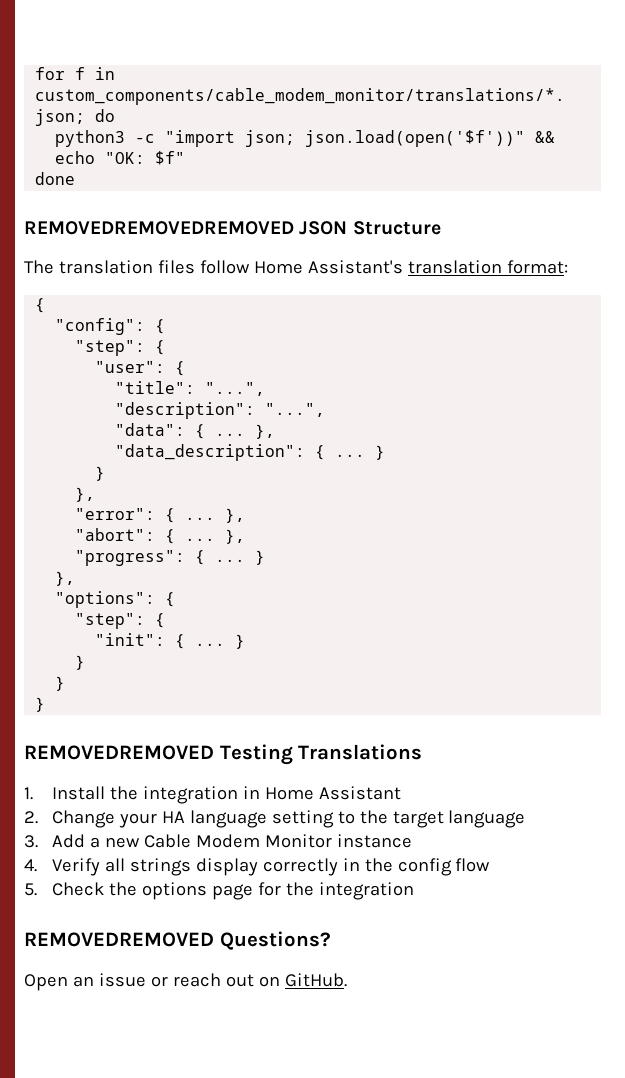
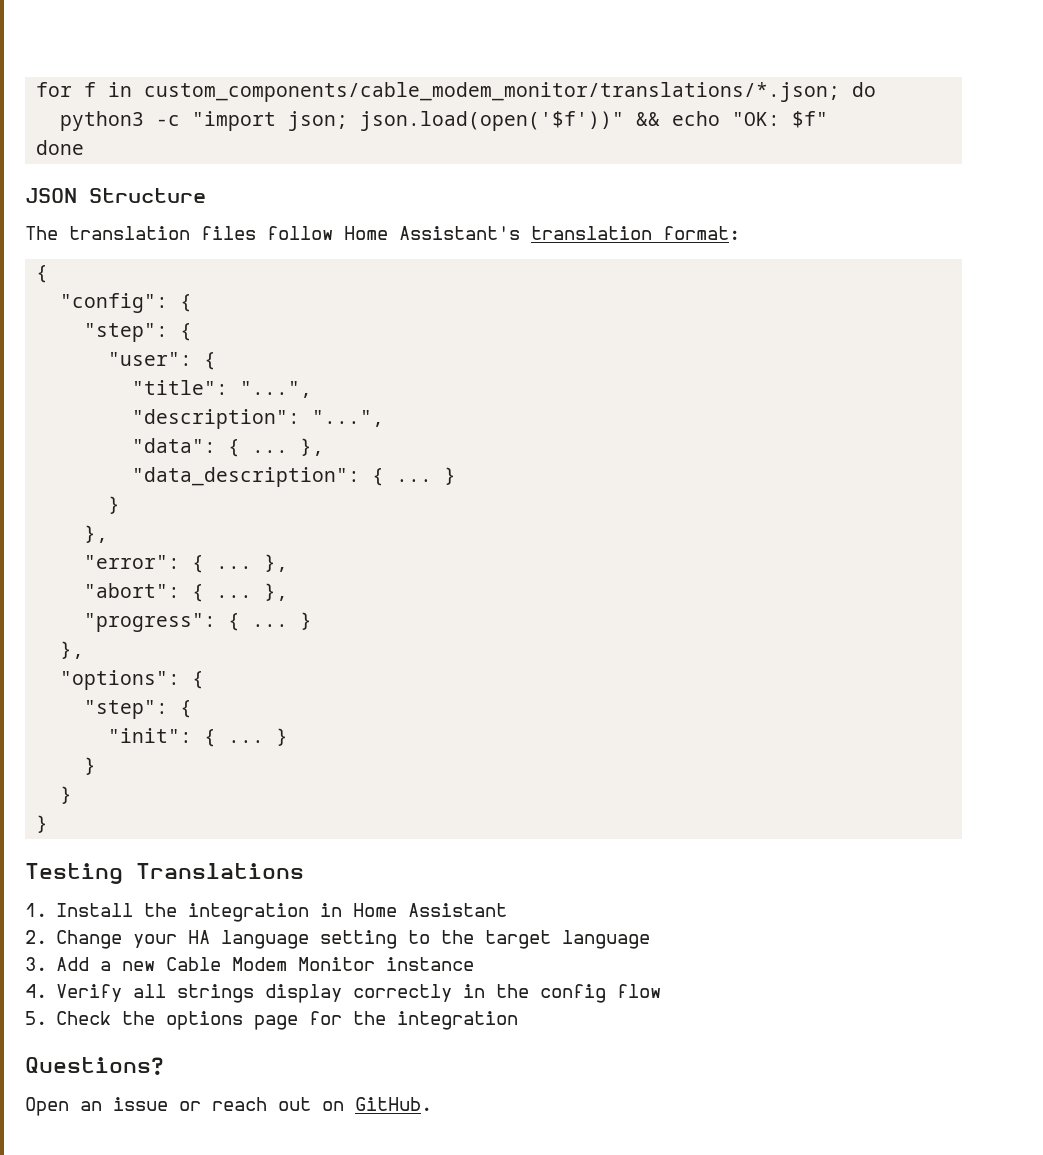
- REMOVEDREMOVEDREMOVED JSON Structure
+ JSON Structure
- REMOVEDREMOVED Testing Translations
+ Testing Translations
- REMOVEDREMOVED Questions?
+ Questions?

